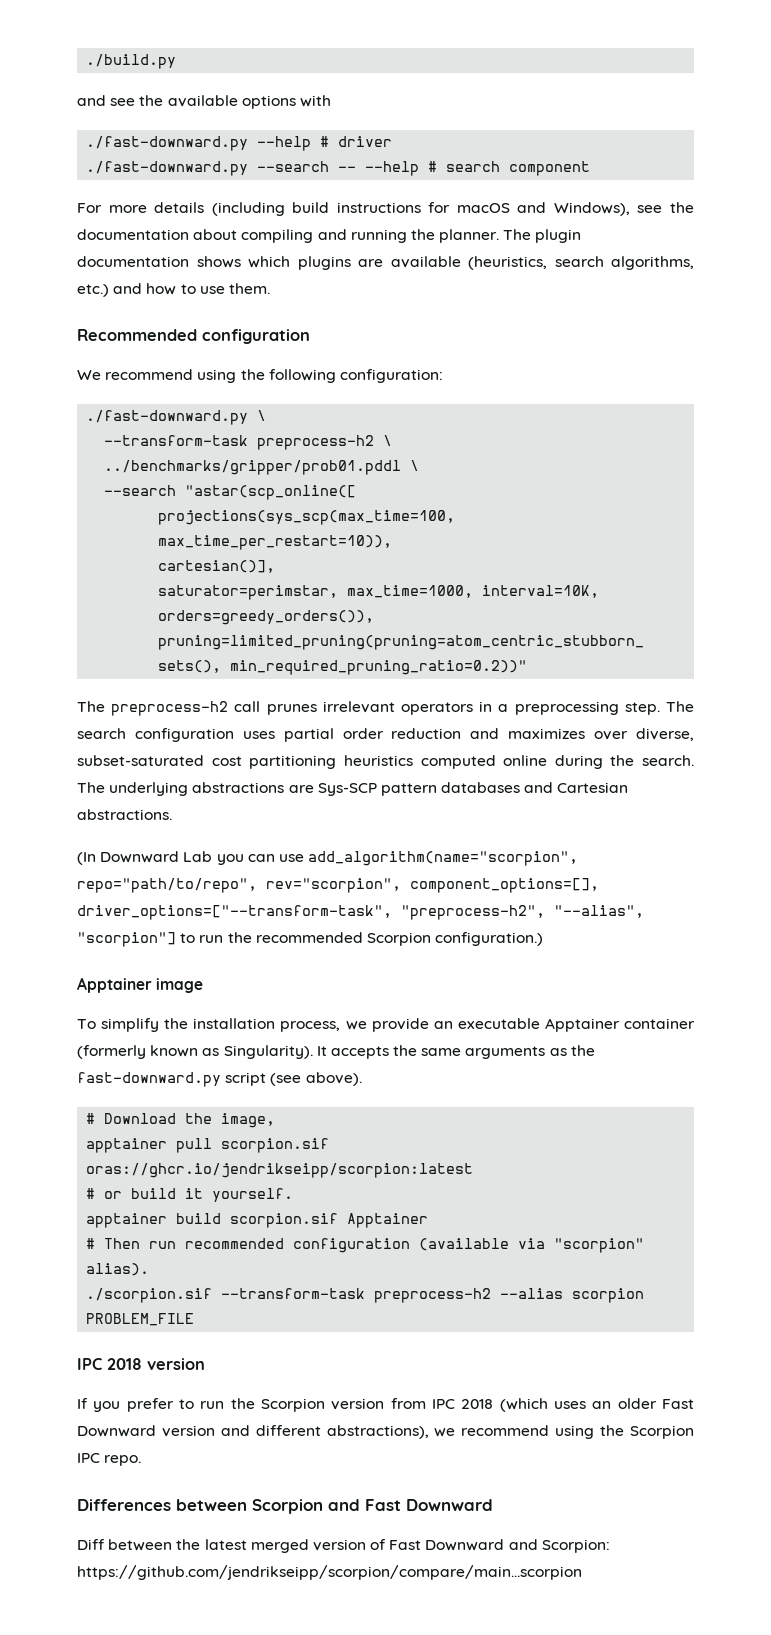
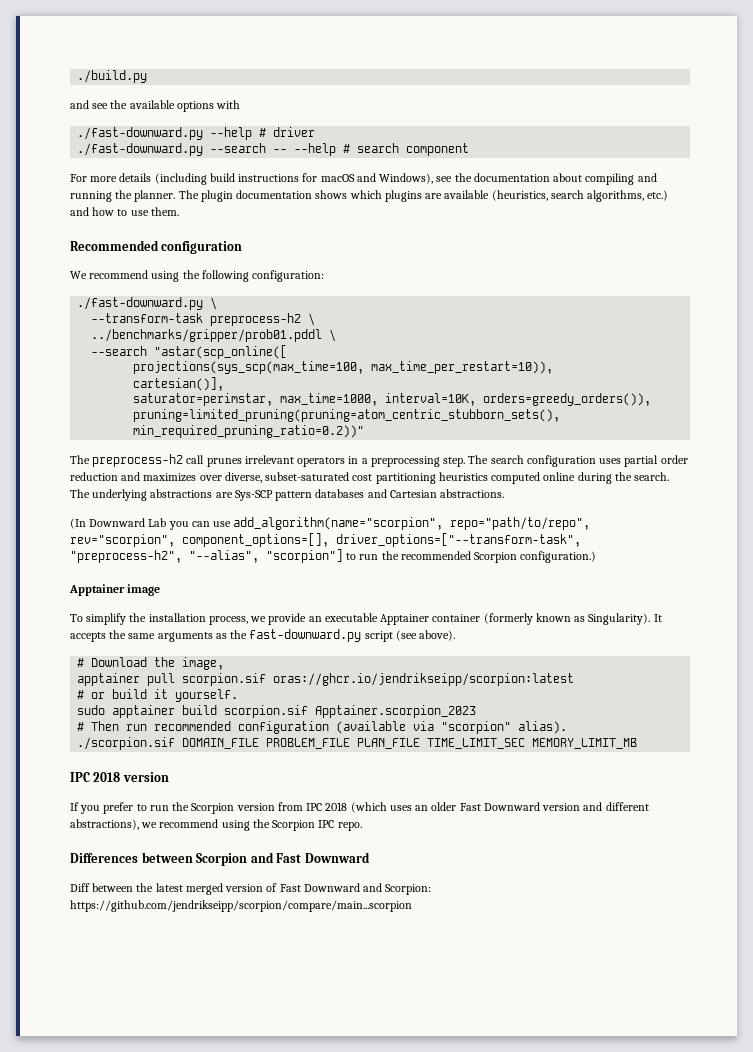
- apptainer build scorpion.sif Apptainer
+ sudo apptainer build scorpion.sif Apptainer.scorpion_2023
- ./scorpion.sif --transform-task preprocess-h2 --alias scorpion PROBLEM_FILE
+ ./scorpion.sif DOMAIN_FILE PROBLEM_FILE PLAN_FILE TIME_LIMIT_SEC MEMORY_LIMIT_MB

